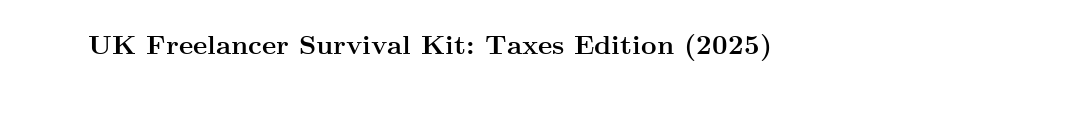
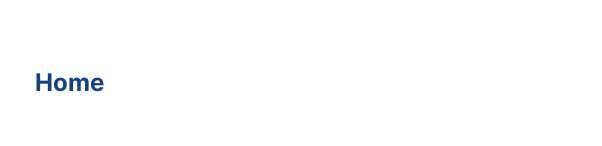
- UK Freelancer Survival Kit: Taxes Edition (2025)
+ Home

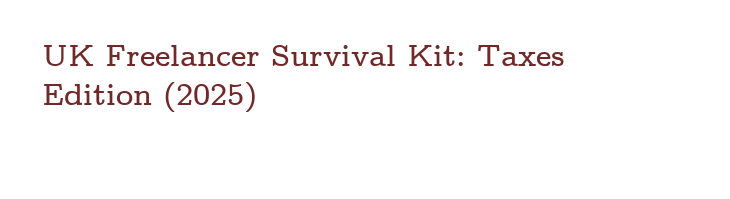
- Home
+ UK Freelancer Survival Kit: Taxes Edition (2025)

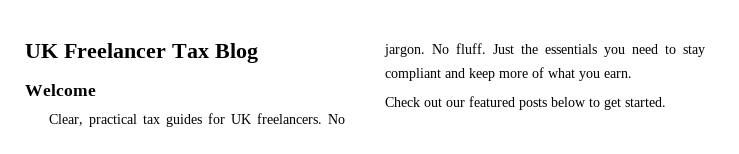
- UK Freelancer Survival Kit: Taxes Edition (2025)
+ UK Freelancer Tax Blog
+ Welcome
+ Clear, practical tax guides for UK freelancers. No jargon. No fluff. Just the essentials you need to stay compliant and keep more of what you earn.
+ Check out our featured posts below to get started.

